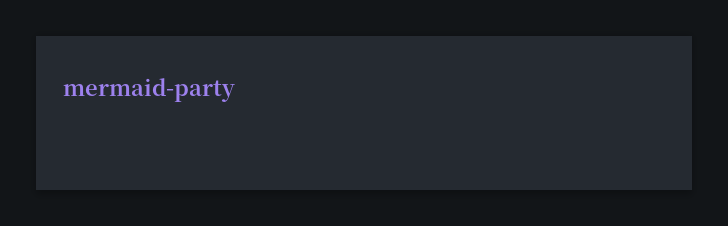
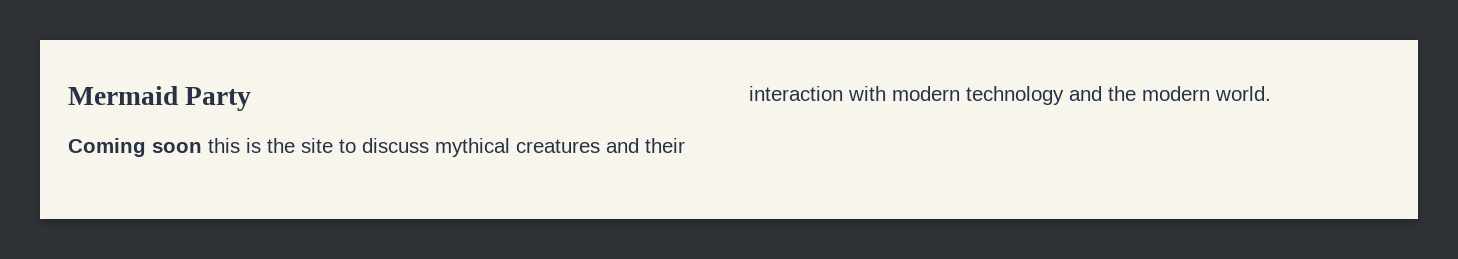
- mermaid-party
+ Mermaid Party
+ Coming soon this is the site to discuss mythical creatures and their interaction with modern technology and the modern world.

